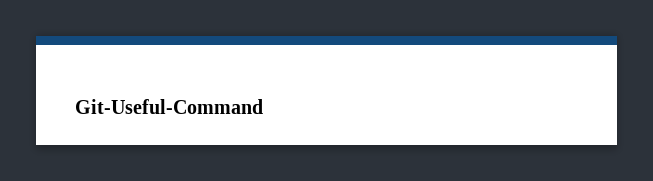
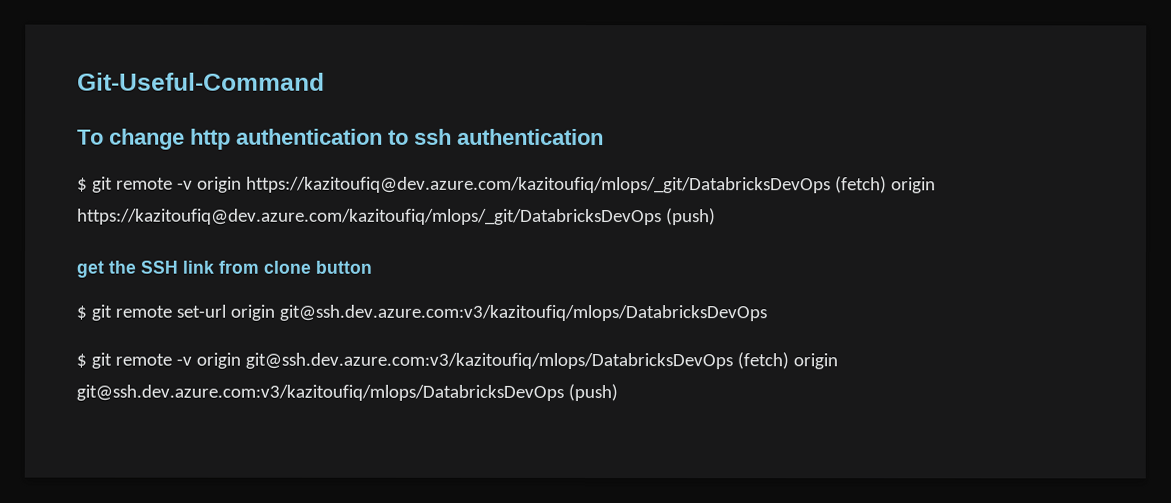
+ To change http authentication to ssh authentication
+ $ git remote -v origin https://kazitoufiq@dev.azure.com/kazitoufiq/mlops/_git/DatabricksDevOps (fetch) origin https://kazitoufiq@dev.azure.com/kazitoufiq/mlops/_git/DatabricksDevOps (push)
+ get the SSH link from clone button
+ $ git remote set-url origin git@ssh.dev.azure.com:v3/kazitoufiq/mlops/DatabricksDevOps
+ $ git remote -v origin git@ssh.dev.azure.com:v3/kazitoufiq/mlops/DatabricksDevOps (fetch) origin git@ssh.dev.azure.com:v3/kazitoufiq/mlops/DatabricksDevOps (push)

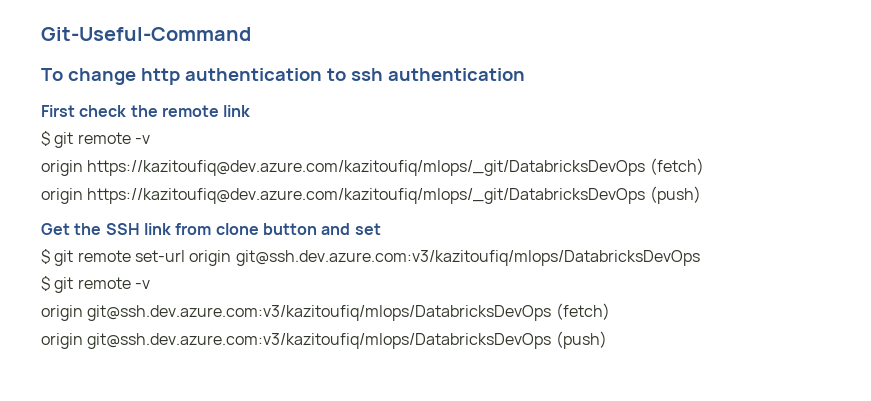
- $ git remote -v origin https://kazitoufiq@dev.azure.com/kazitoufiq/mlops/_git/DatabricksDevOps (fetch) origin https://kazitoufiq@dev.azure.com/kazitoufiq/mlops/_git/DatabricksDevOps (push)
+ First check the remote link
+ $ git remote -v
+ origin https://kazitoufiq@dev.azure.com/kazitoufiq/mlops/_git/DatabricksDevOps (fetch)
+ origin https://kazitoufiq@dev.azure.com/kazitoufiq/mlops/_git/DatabricksDevOps (push)
- get the SSH link from clone button
+ Get the SSH link from clone button and set
  $ git remote set-url origin git@ssh.dev.azure.com:v3/kazitoufiq/mlops/DatabricksDevOps
- $ git remote -v origin git@ssh.dev.azure.com:v3/kazitoufiq/mlops/DatabricksDevOps (fetch) origin git@ssh.dev.azure.com:v3/kazitoufiq/mlops/DatabricksDevOps (push)
+ $ git remote -v
+ origin git@ssh.dev.azure.com:v3/kazitoufiq/mlops/DatabricksDevOps (fetch)
+ origin git@ssh.dev.azure.com:v3/kazitoufiq/mlops/DatabricksDevOps (push)

